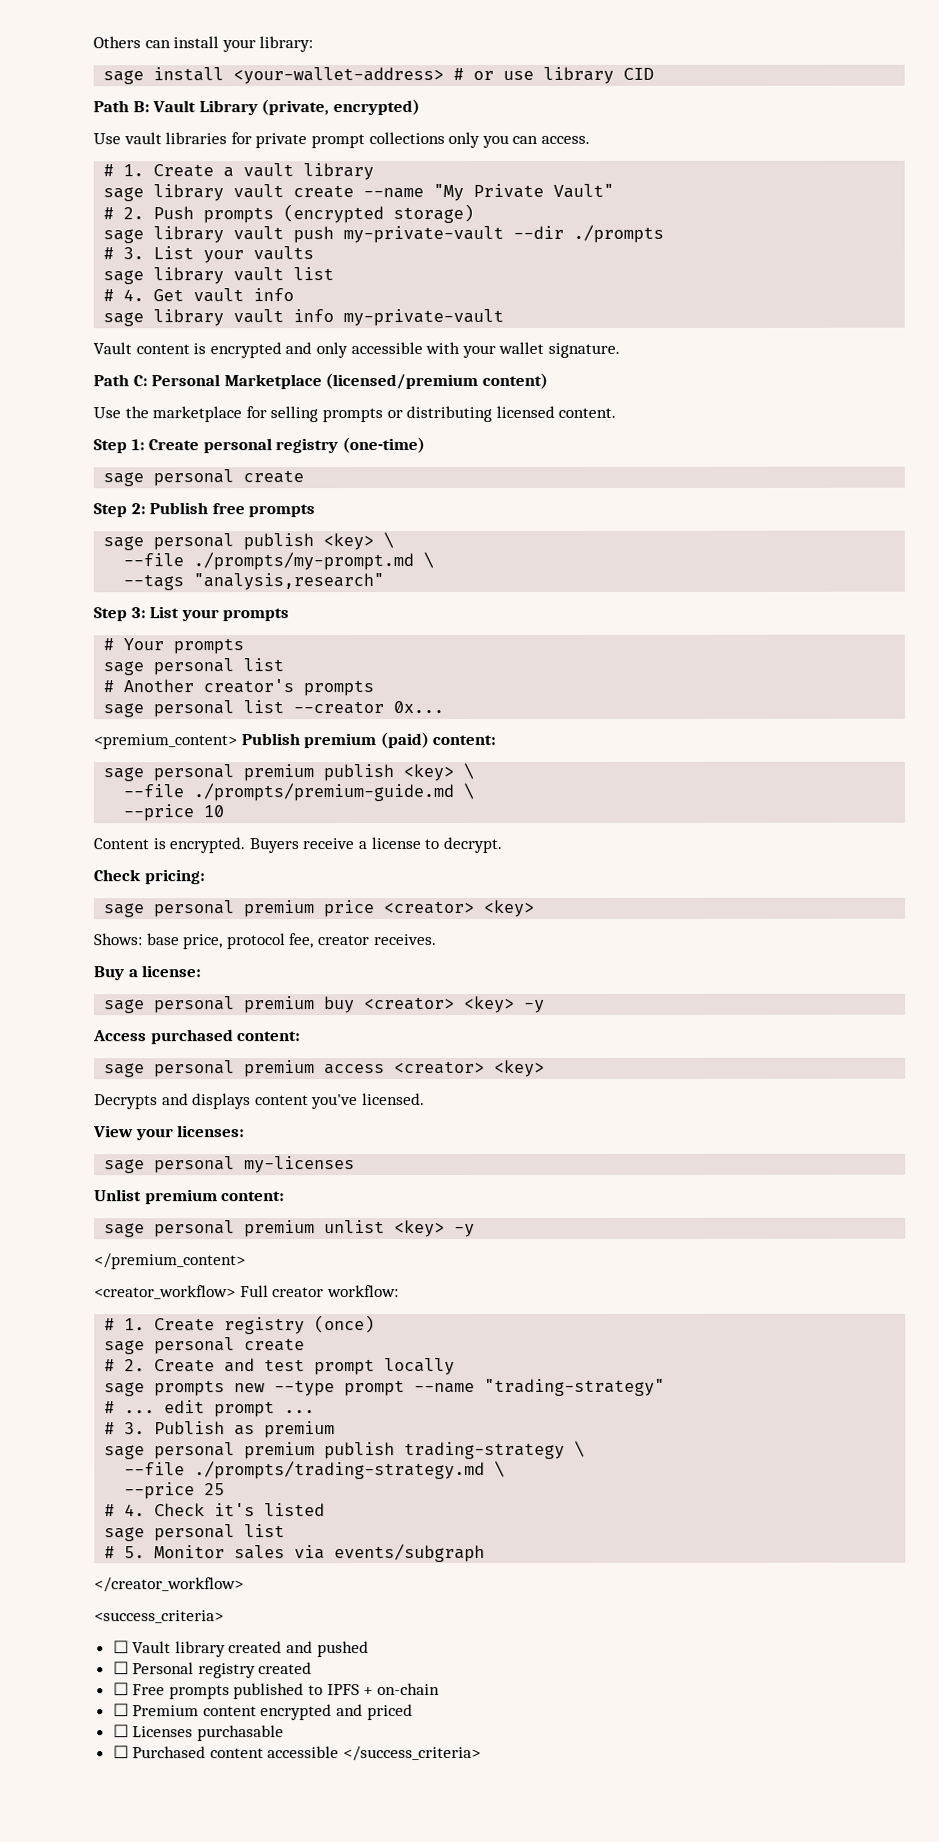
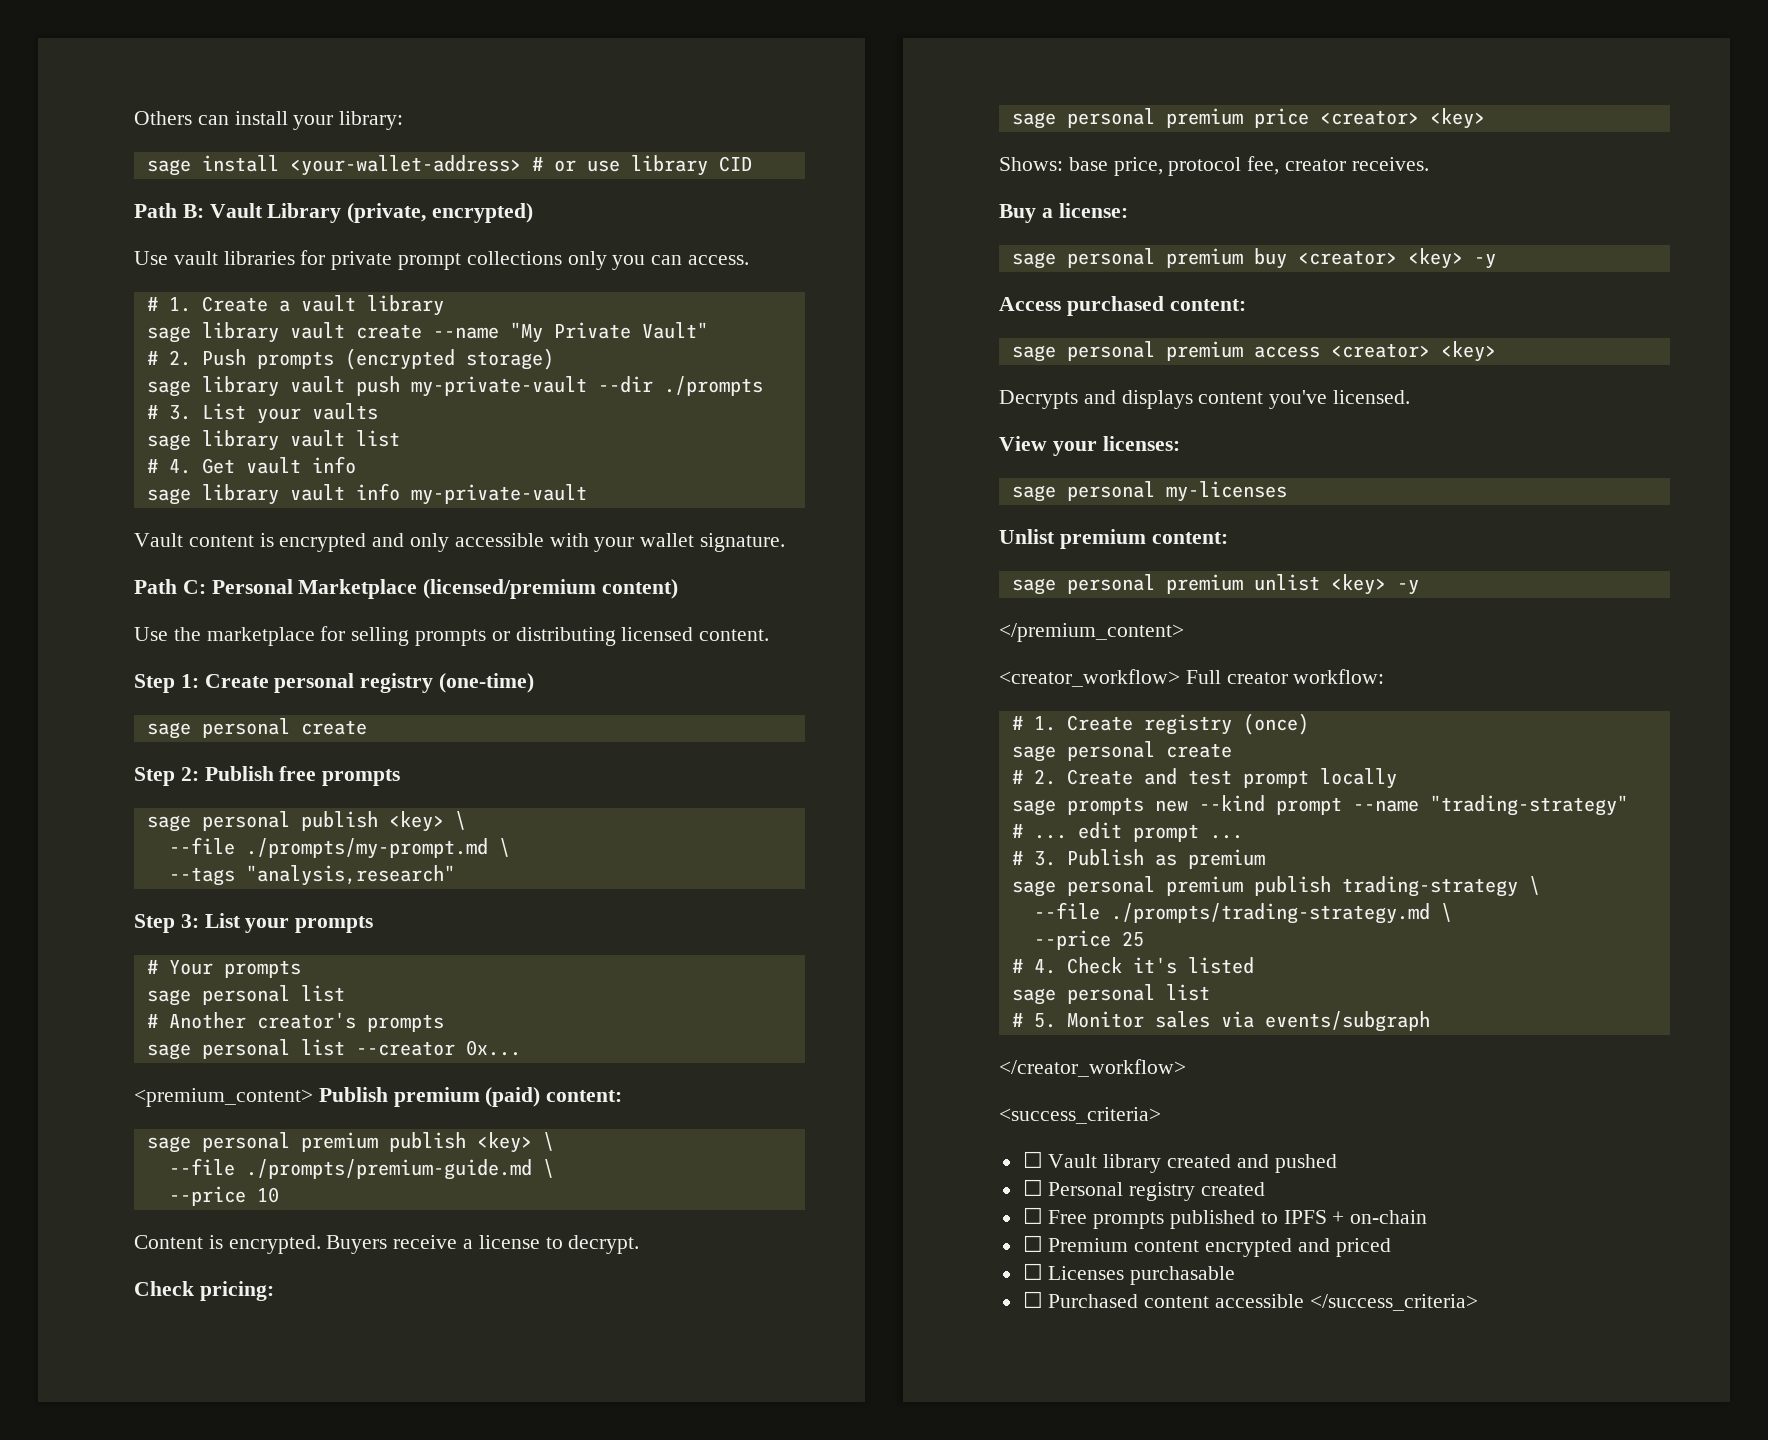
- sage prompts new --type prompt --name "trading-strategy"
+ sage prompts new --kind prompt --name "trading-strategy"

